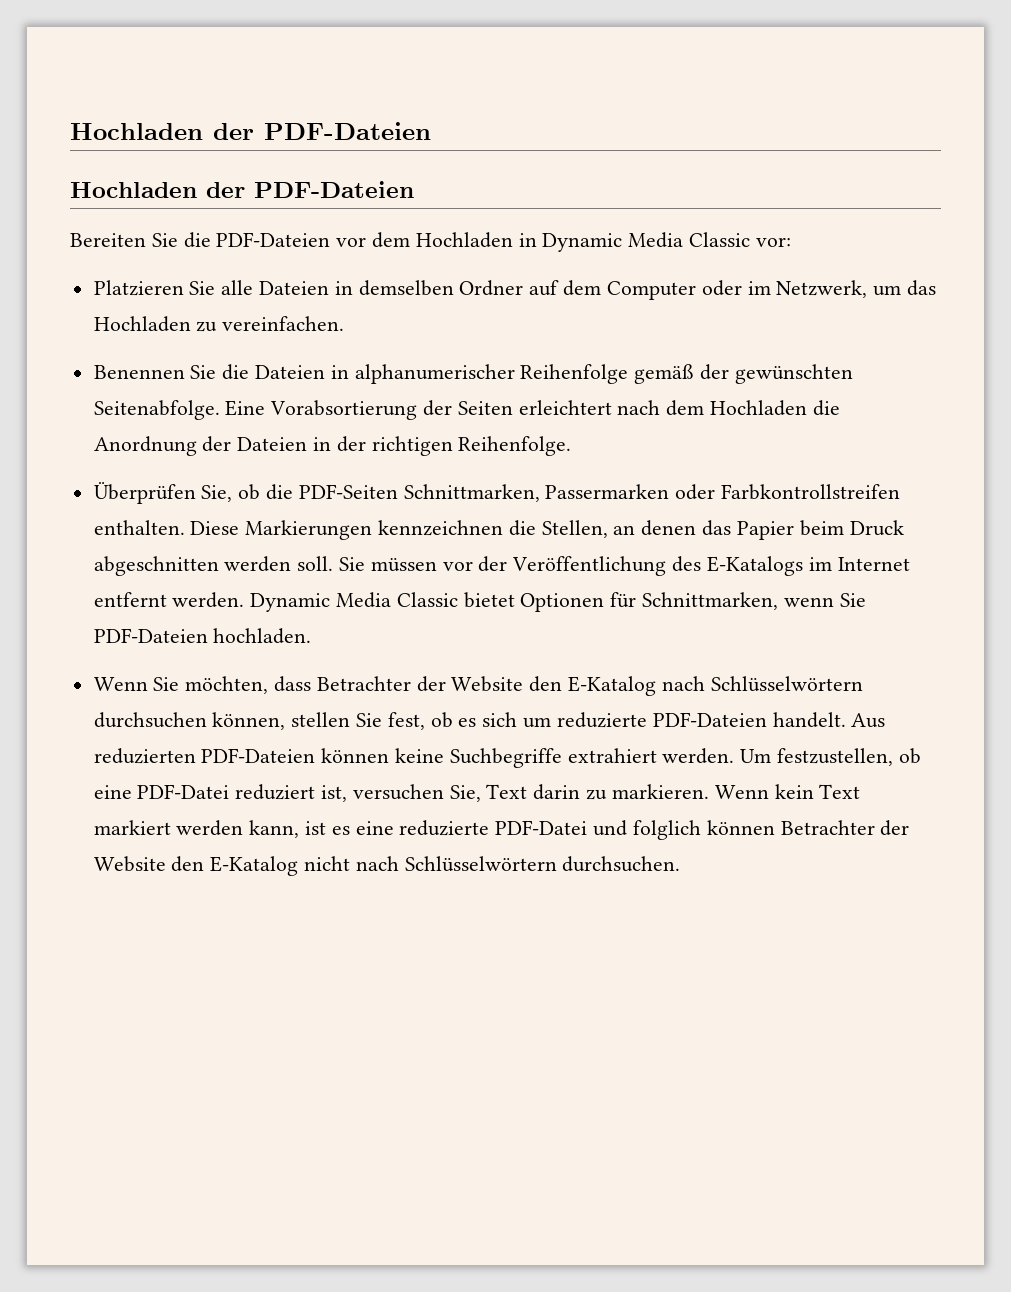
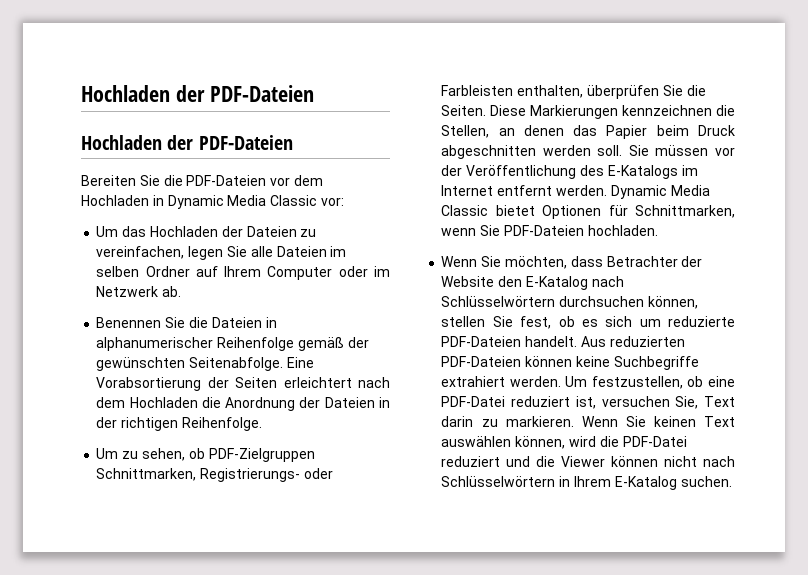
- Platzieren Sie alle Dateien in demselben Ordner auf dem Computer oder im Netzwerk, um das Hochladen zu vereinfachen.
+ Um das Hochladen der Dateien zu vereinfachen, legen Sie alle Dateien im selben Ordner auf Ihrem Computer oder im Netzwerk ab.
- Überprüfen Sie, ob die PDF-Seiten Schnittmarken, Passermarken oder Farbkontrollstreifen enthalten.
+ Um zu sehen, ob PDF-Zielgruppen Schnittmarken, Registrierungs- oder Farbleisten enthalten, überprüfen Sie die Seiten.
- Wenn kein Text markiert werden kann, ist es eine reduzierte PDF-Datei und folglich können Betrachter der Website den E-Katalog nicht nach Schlüsselwörtern durchsuchen.
+ Wenn Sie keinen Text auswählen können, wird die PDF-Datei reduziert und die Viewer können nicht nach Schlüsselwörtern in Ihrem E-Katalog suchen.

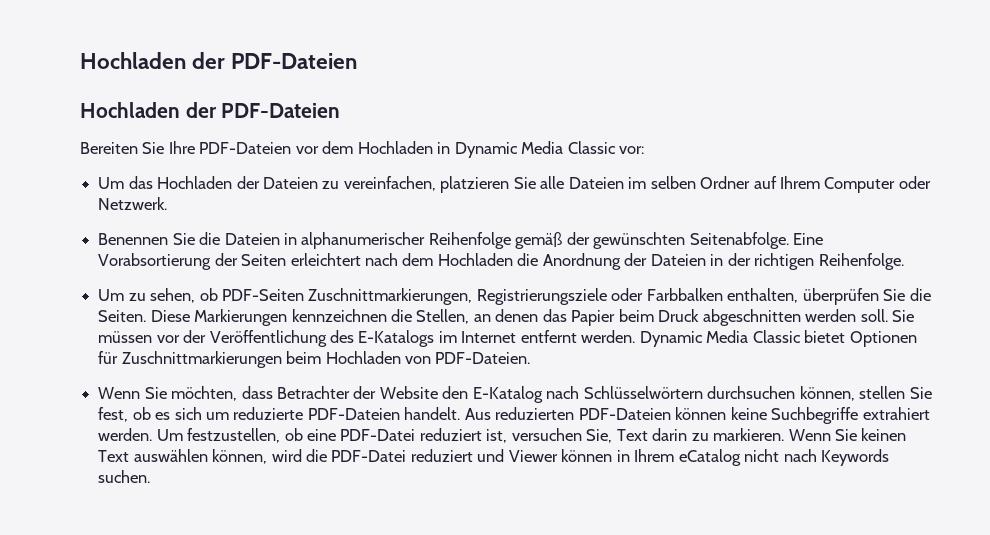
- Bereiten Sie die PDF-Dateien vor dem Hochladen in Dynamic Media Classic vor:
+ Bereiten Sie Ihre PDF-Dateien vor dem Hochladen in Dynamic Media Classic vor:
- Um das Hochladen der Dateien zu vereinfachen, legen Sie alle Dateien im selben Ordner auf Ihrem Computer oder im Netzwerk ab.
+ Um das Hochladen der Dateien zu vereinfachen, platzieren Sie alle Dateien im selben Ordner auf Ihrem Computer oder Netzwerk.
- Um zu sehen, ob PDF-Zielgruppen Schnittmarken, Registrierungs- oder Farbleisten enthalten, überprüfen Sie die Seiten.
+ Um zu sehen, ob PDF-Seiten Zuschnittmarkierungen, Registrierungsziele oder Farbbalken enthalten, überprüfen Sie die Seiten.
- Dynamic Media Classic bietet Optionen für Schnittmarken, wenn Sie PDF-Dateien hochladen.
+ Dynamic Media Classic bietet Optionen für Zuschnittmarkierungen beim Hochladen von PDF-Dateien.
- Wenn Sie keinen Text auswählen können, wird die PDF-Datei reduziert und die Viewer können nicht nach Schlüsselwörtern in Ihrem E-Katalog suchen.
+ Wenn Sie keinen Text auswählen können, wird die PDF-Datei reduziert und Viewer können in Ihrem eCatalog nicht nach Keywords suchen.

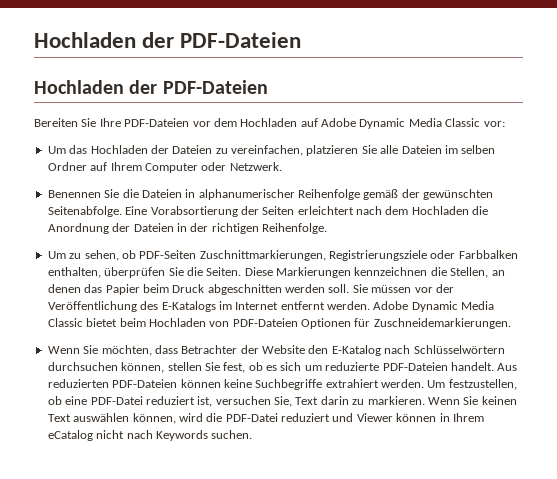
- Bereiten Sie Ihre PDF-Dateien vor dem Hochladen in Dynamic Media Classic vor:
+ Bereiten Sie Ihre PDF-Dateien vor dem Hochladen auf Adobe Dynamic Media Classic vor:
- Dynamic Media Classic bietet Optionen für Zuschnittmarkierungen beim Hochladen von PDF-Dateien.
+ Adobe Dynamic Media Classic bietet beim Hochladen von PDF-Dateien Optionen für Zuschneidemarkierungen.

